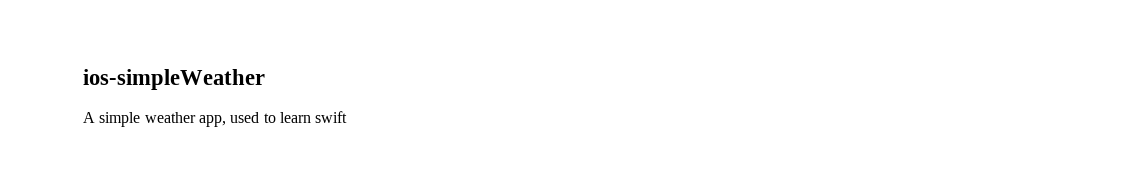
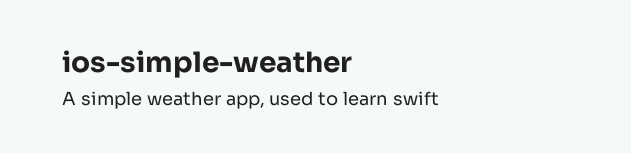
- ios-simpleWeather
+ ios-simple-weather

